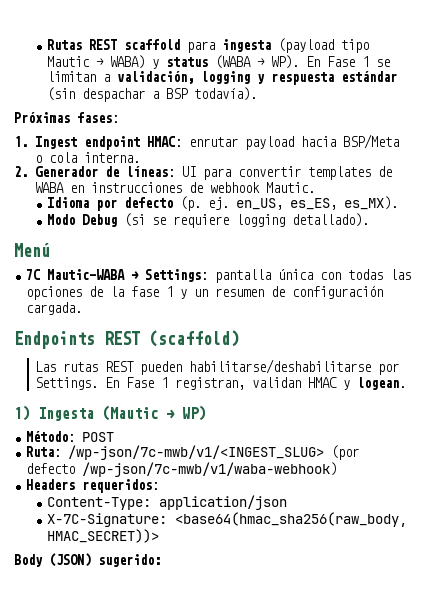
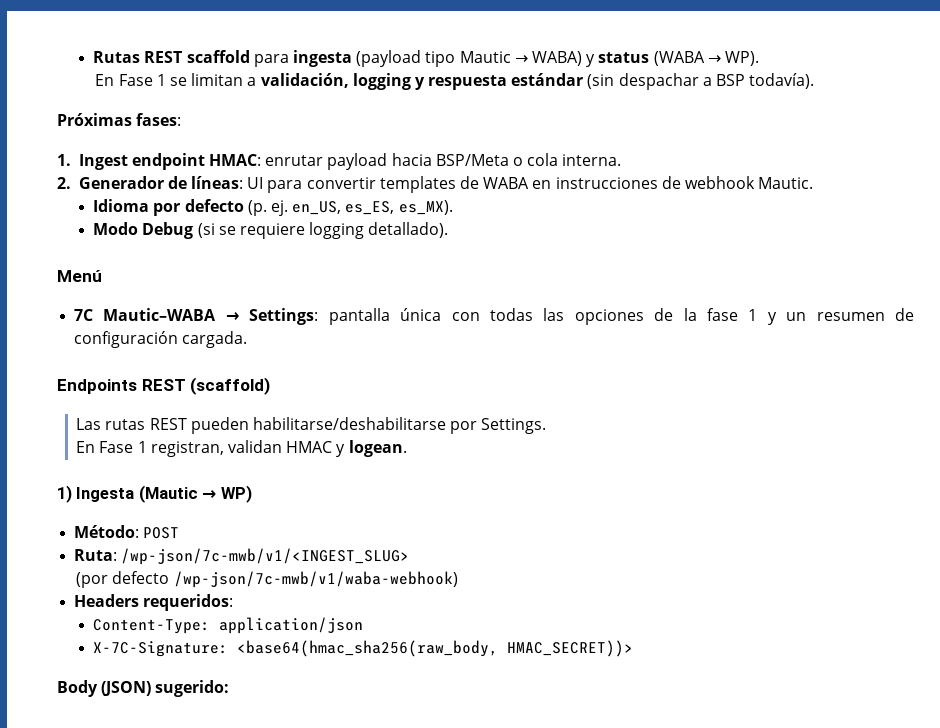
- Rutas REST scaffold para ingesta (payload tipo Mautic → WABA) y status (WABA → WP). En Fase 1 se limitan a validación, logging y respuesta estándar (sin despachar a BSP todavía).
+ Rutas REST scaffold para ingesta (payload tipo Mautic → WABA) y status (WABA → WP).
+ En Fase 1 se limitan a validación, logging y respuesta estándar (sin despachar a BSP todavía).
- Las rutas REST pueden habilitarse/deshabilitarse por Settings. En Fase 1 registran, validan HMAC y logean.
+ Las rutas REST pueden habilitarse/deshabilitarse por Settings.
+ En Fase 1 registran, validan HMAC y logean.
- Ruta: /wp-json/7c-mwb/v1/<INGEST_SLUG> (por defecto /wp-json/7c-mwb/v1/waba-webhook)
+ Ruta: /wp-json/7c-mwb/v1/<INGEST_SLUG>
+ (por defecto /wp-json/7c-mwb/v1/waba-webhook)

